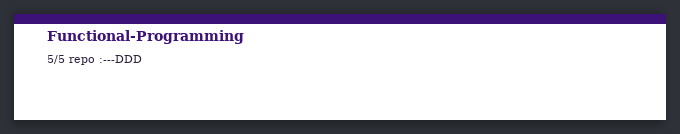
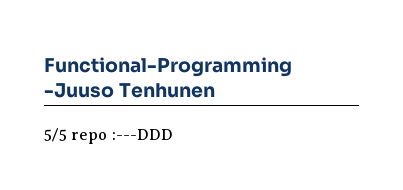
- Functional-Programming
+ Functional-Programming -Juuso Tenhunen

